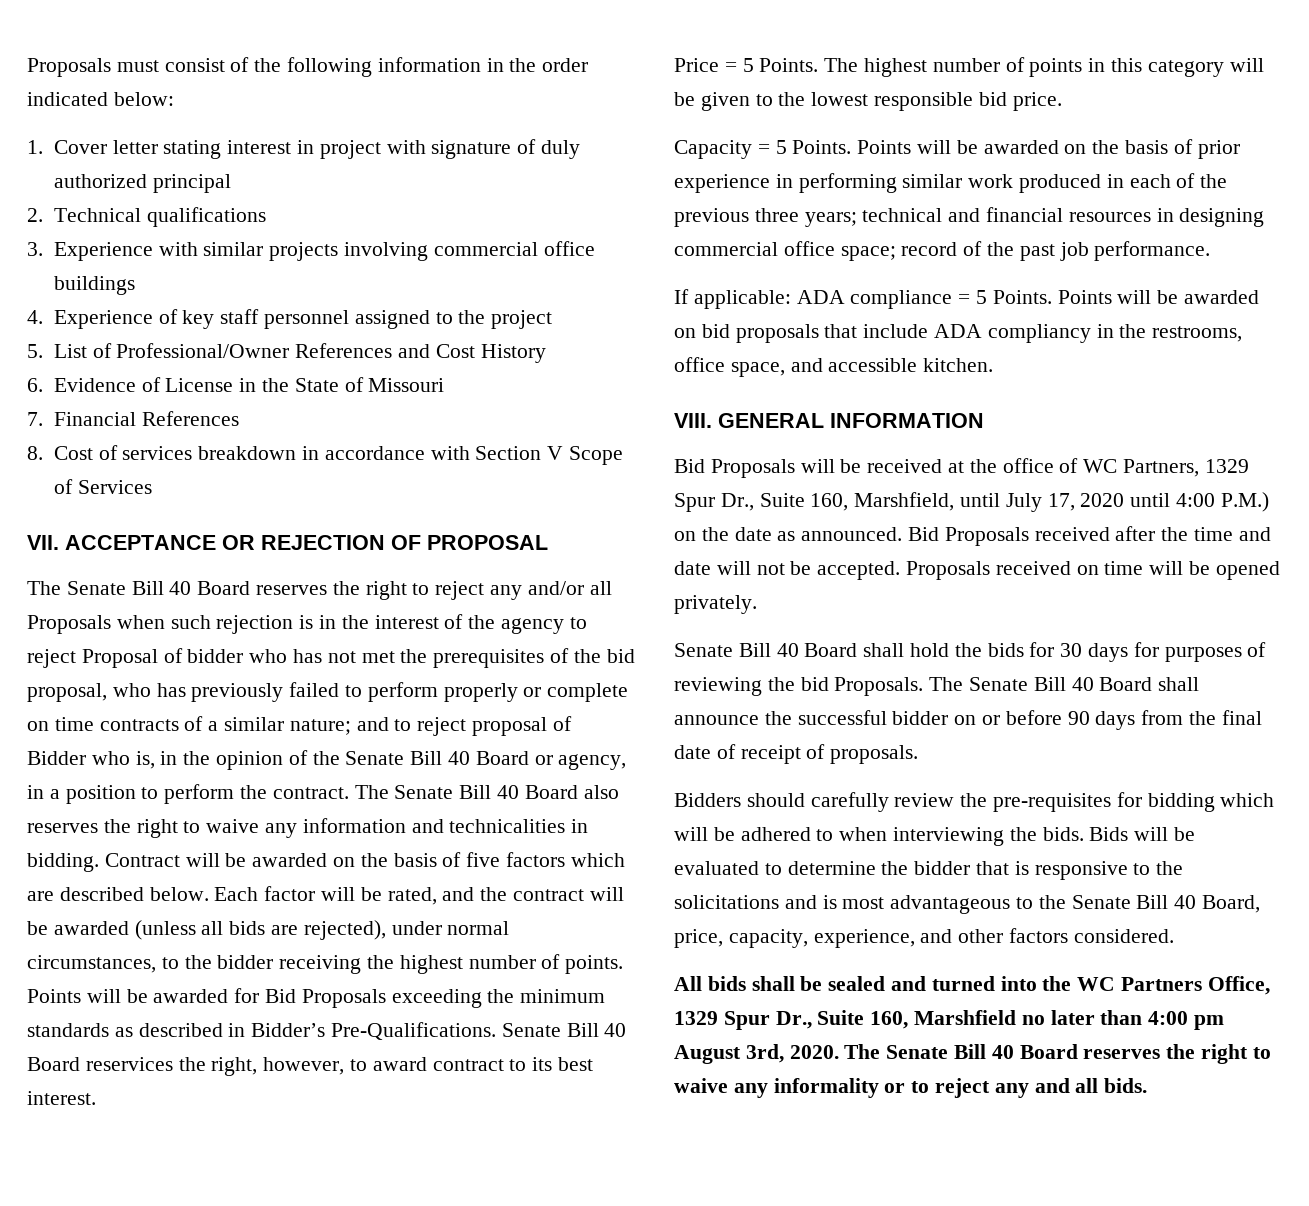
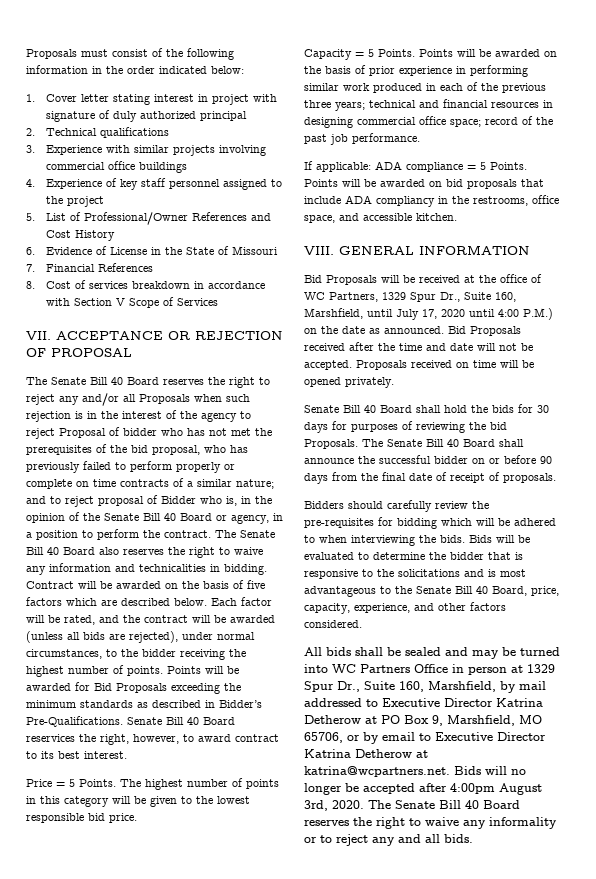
- All bids shall be sealed and turned into the WC Partners Office, 1329 Spur Dr., Suite 160, Marshfield no later than 4:00 pm August 3rd, 2020.
+ All bids shall be sealed and may be turned into WC Partners Office in person at 1329 Spur Dr., Suite 160, Marshfield, by mail addressed to Executive Director Katrina Detherow at PO Box 9, Marshfield, MO 65706, or by email to Executive Director Katrina Detherow at katrina@wcpartners.net. Bids will no longer be accepted after 4:00pm August 3rd, 2020.

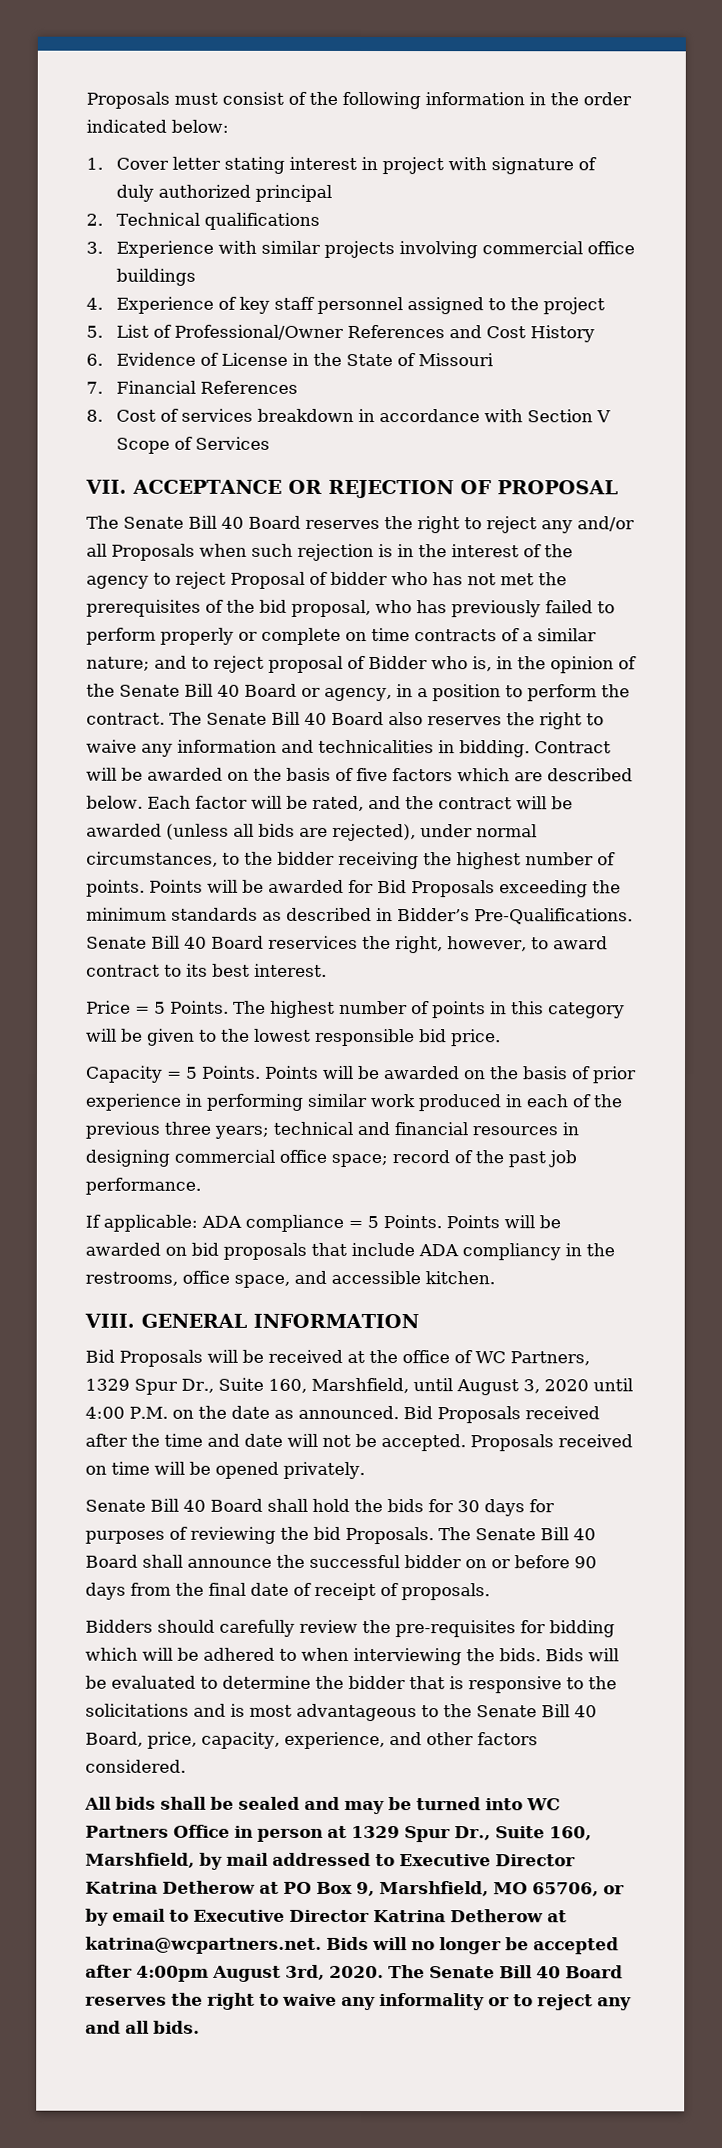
- Bid Proposals will be received at the office of WC Partners, 1329 Spur Dr., Suite 160, Marshfield, until July 17, 2020 until 4:00 P.M.) on the date as announced.
+ Bid Proposals will be received at the office of WC Partners, 1329 Spur Dr., Suite 160, Marshfield, until August 3, 2020 until 4:00 P.M. on the date as announced.

